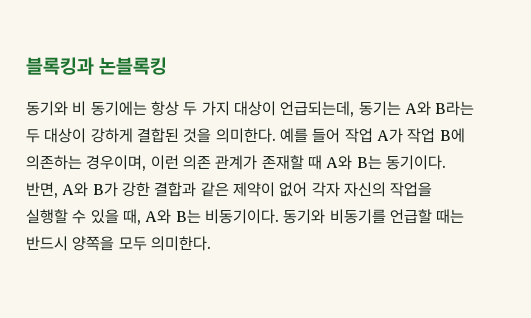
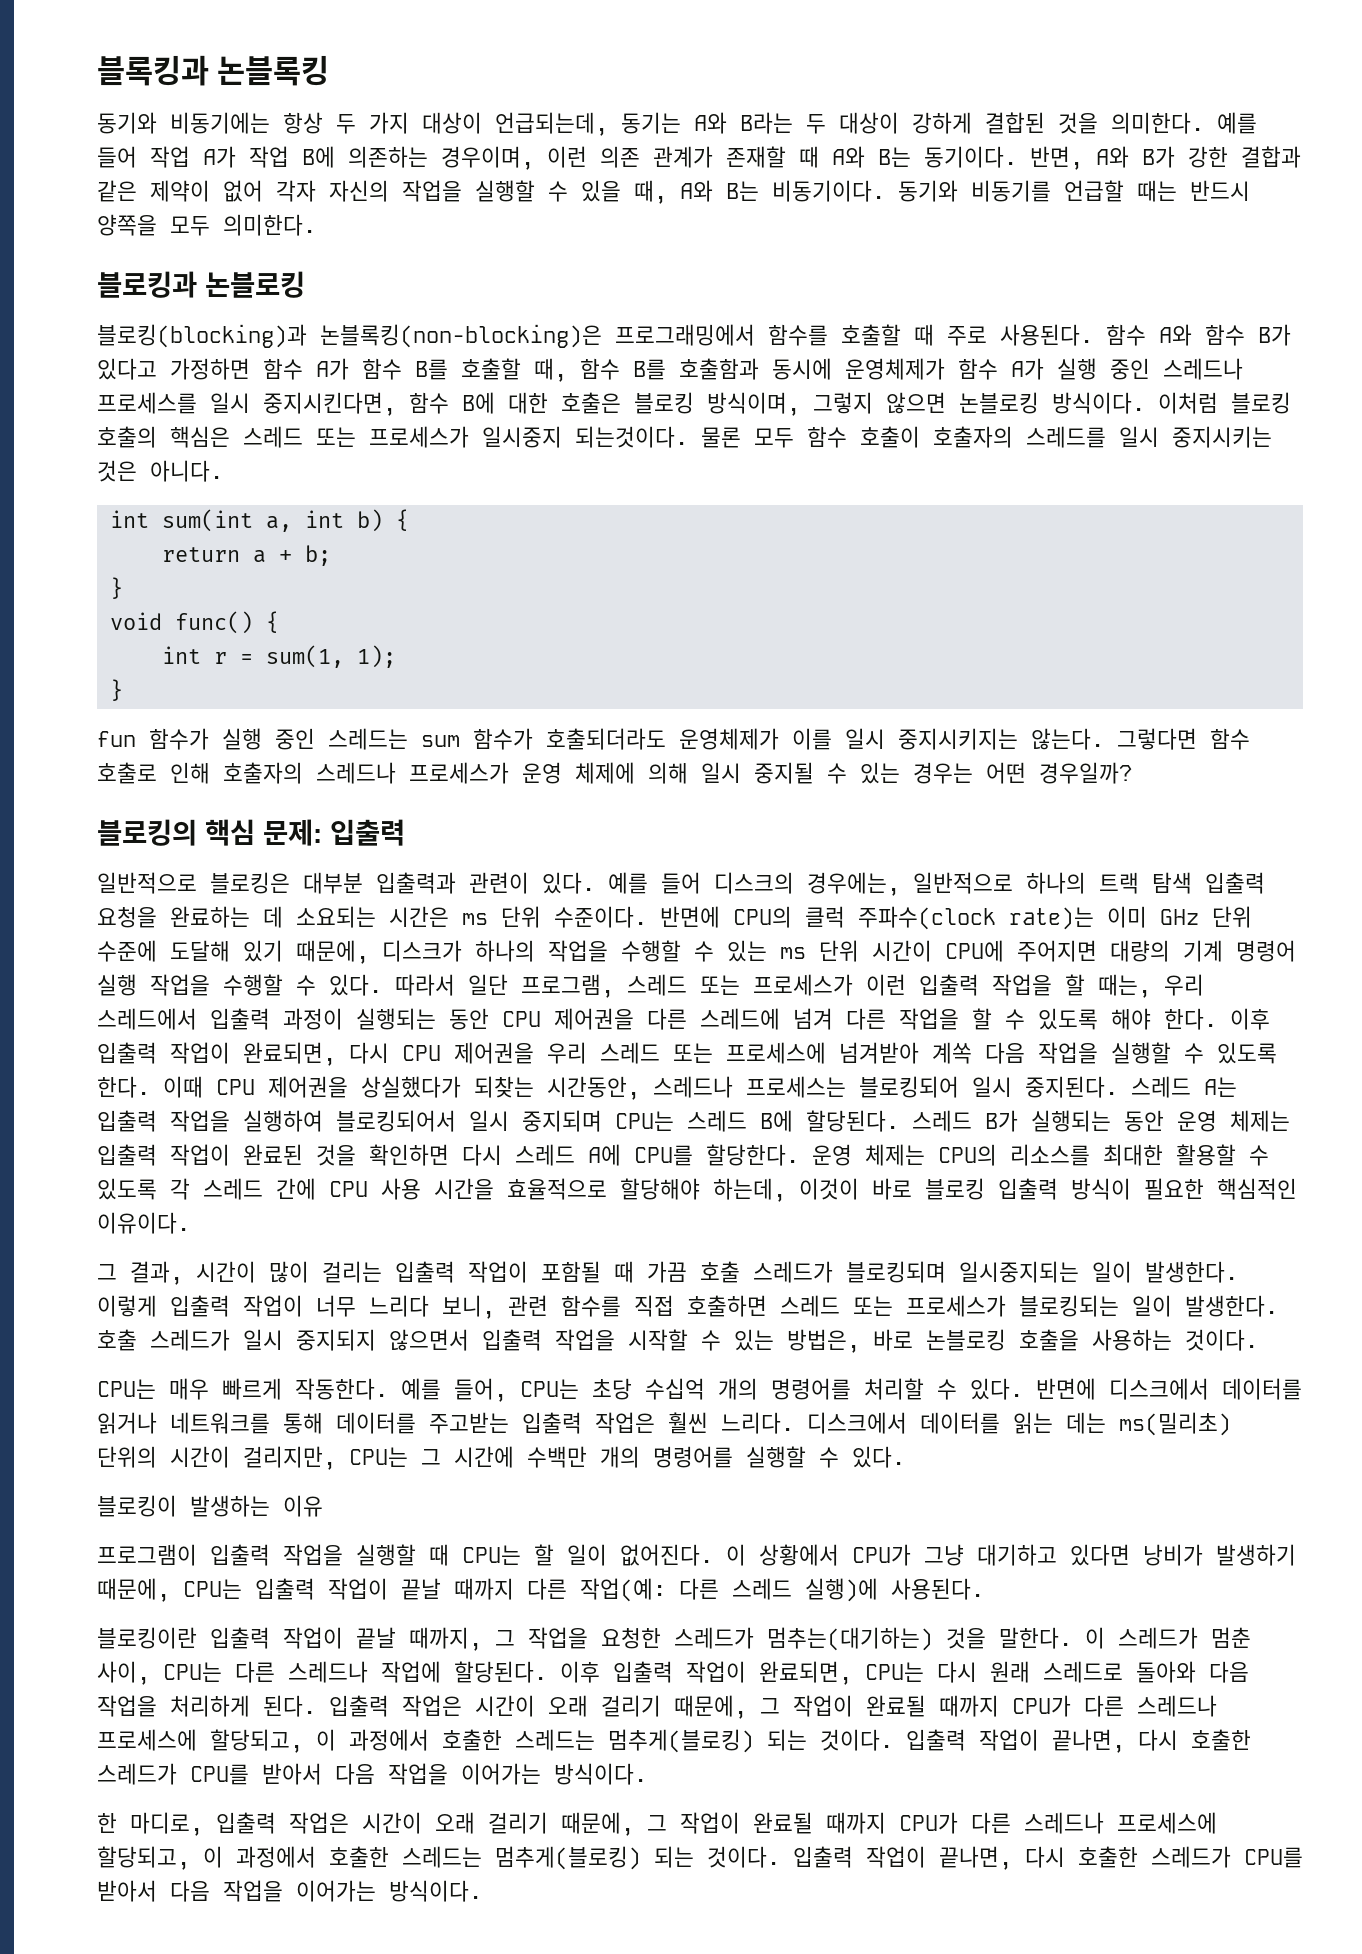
- 동기와 비 동기에는 항상 두 가지 대상이 언급되는데, 동기는 A와 B라는 두 대상이 강하게 결합된 것을 의미한다.
+ 동기와 비동기에는 항상 두 가지 대상이 언급되는데, 동기는 A와 B라는 두 대상이 강하게 결합된 것을 의미한다.
+ 블로킹과 논블로킹
+ 블로킹(blocking)과 논블록킹(non-blocking)은 프로그래밍에서 함수를 호출할 때 주로 사용된다. 함수 A와 함수 B가 있다고 가정하면 함수 A가 함수 B를 호출할 때, 함수 B를 호출함과 동시에 운영체제가 함수 A가 실행 중인 스레드나 프로세스를 일시 중지시킨다면, 함수 B에 대한 호출은 블로킹 방식이며, 그렇지 않으면 논블로킹 방식이다. 이처럼 블로킹 호출의 핵심은 스레드 또는 프로세스가 일시중지 되는것이다. 물론 모두 함수 호출이 호출자의 스레드를 일시 중지시키는 것은 아니다.
+ int sum(int a, int b) {
+ return a + b;
+ }
+ void func() {
+ int r = sum(1, 1);
+ }
+ fun 함수가 실행 중인 스레드는 sum 함수가 호출되더라도 운영체제가 이를 일시 중지시키지는 않는다. 그렇다면 함수 호출로 인해 호출자의 스레드나 프로세스가 운영 체제에 의해 일시 중지될 수 있는 경우는 어떤 경우일까?
+ 블로킹의 핵심 문제: 입출력
+ 일반적으로 블로킹은 대부분 입출력과 관련이 있다. 예를 들어 디스크의 경우에는, 일반적으로 하나의 트랙 탐색 입출력 요청을 완료하는 데 소요되는 시간은 ms 단위 수준이다. 반면에 CPU의 클럭 주파수(clock rate)는 이미 GHz 단위 수준에 도달해 있기 때문에, 디스크가 하나의 작업을 수행할 수 있는 ms 단위 시간이 CPU에 주어지면 대량의 기계 명령어 실행 작업을 수행할 수 있다. 따라서 일단 프로그램, 스레드 또는 프로세스가 이런 입출력 작업을 할 때는, 우리 스레드에서 입출력 과정이 실행되는 동안 CPU 제어권을 다른 스레드에 넘겨 다른 작업을 할 수 있도록 해야 한다. 이후 입출력 작업이 완료되면, 다시 CPU 제어권을 우리 스레드 또는 프로세스에 넘겨받아 계쏙 다음 작업을 실행할 수 있도록 한다. 이때 CPU 제어권을 상실했다가 되찾는 시간동안, 스레드나 프로세스는 블로킹되어 일시 중지된다. 스레드 A는 입출력 작업을 실행하여 블로킹되어서 일시 중지되며 CPU는 스레드 B에 할당된다. 스레드 B가 실행되는 동안 운영 체제는 입출력 작업이 완료된 것을 확인하면 다시 스레드 A에 CPU를 할당한다. 운영 체제는 CPU의 리소스를 최대한 활용할 수 있도록 각 스레드 간에 CPU 사용 시간을 효율적으로 할당해야 하는데, 이것이 바로 블로킹 입출력 방식이 필요한 핵심적인 이유이다.
+ 그 결과, 시간이 많이 걸리는 입출력 작업이 포함될 때 가끔 호출 스레드가 블로킹되며 일시중지되는 일이 발생한다. 이렇게 입출력 작업이 너무 느리다 보니, 관련 함수를 직접 호출하면 스레드 또는 프로세스가 블로킹되는 일이 발생한다. 호출 스레드가 일시 중지되지 않으면서 입출력 작업을 시작할 수 있는 방법은, 바로 논블로킹 호출을 사용하는 것이다.
+ CPU는 매우 빠르게 작동한다. 예를 들어, CPU는 초당 수십억 개의 명령어를 처리할 수 있다. 반면에 디스크에서 데이터를 읽거나 네트워크를 통해 데이터를 주고받는 입출력 작업은 훨씬 느리다. 디스크에서 데이터를 읽는 데는 ms(밀리초) 단위의 시간이 걸리지만, CPU는 그 시간에 수백만 개의 명령어를 실행할 수 있다.
+ 블로킹이 발생하는 이유
+ 프로그램이 입출력 작업을 실행할 때 CPU는 할 일이 없어진다. 이 상황에서 CPU가 그냥 대기하고 있다면 낭비가 발생하기 때문에, CPU는 입출력 작업이 끝날 때까지 다른 작업(예: 다른 스레드 실행)에 사용된다.
+ 블로킹이란 입출력 작업이 끝날 때까지, 그 작업을 요청한 스레드가 멈추는(대기하는) 것을 말한다. 이 스레드가 멈춘 사이, CPU는 다른 스레드나 작업에 할당된다. 이후 입출력 작업이 완료되면, CPU는 다시 원래 스레드로 돌아와 다음 작업을 처리하게 된다. 입출력 작업은 시간이 오래 걸리기 때문에, 그 작업이 완료될 때까지 CPU가 다른 스레드나 프로세스에 할당되고, 이 과정에서 호출한 스레드는 멈추게(블로킹) 되는 것이다. 입출력 작업이 끝나면, 다시 호출한 스레드가 CPU를 받아서 다음 작업을 이어가는 방식이다.
+ 한 마디로, 입출력 작업은 시간이 오래 걸리기 때문에, 그 작업이 완료될 때까지 CPU가 다른 스레드나 프로세스에 할당되고, 이 과정에서 호출한 스레드는 멈추게(블로킹) 되는 것이다. 입출력 작업이 끝나면, 다시 호출한 스레드가 CPU를 받아서 다음 작업을 이어가는 방식이다.

